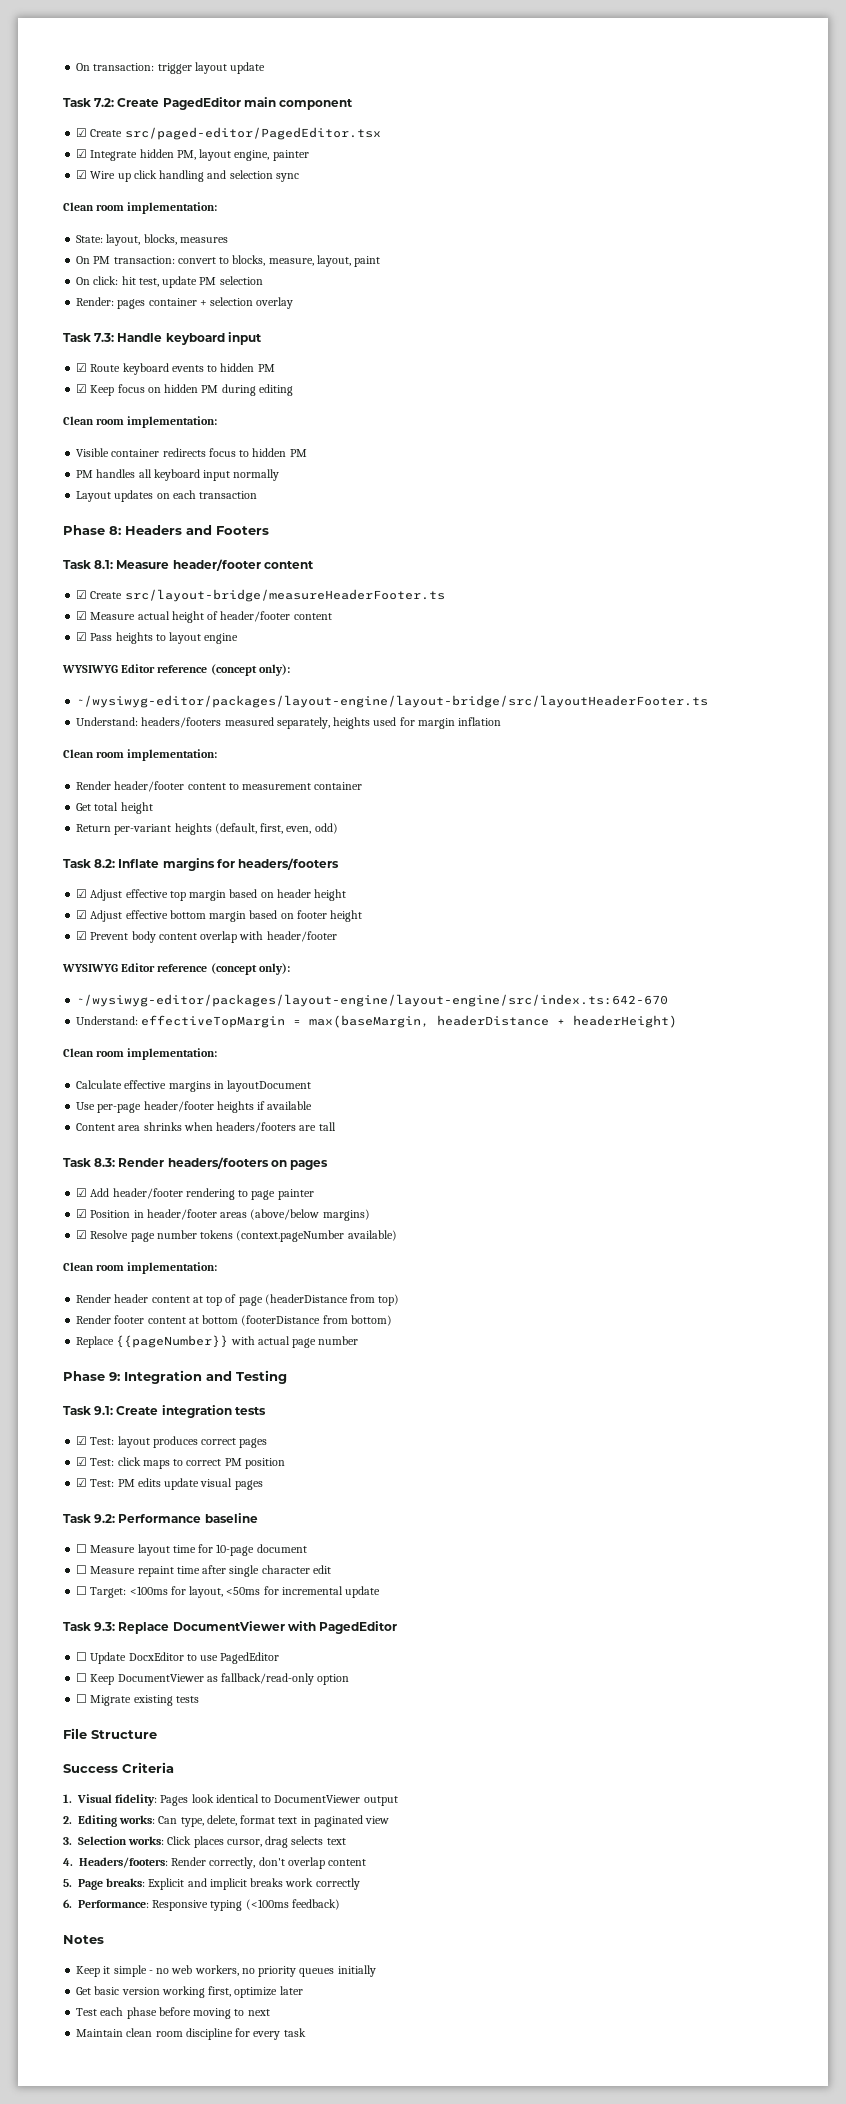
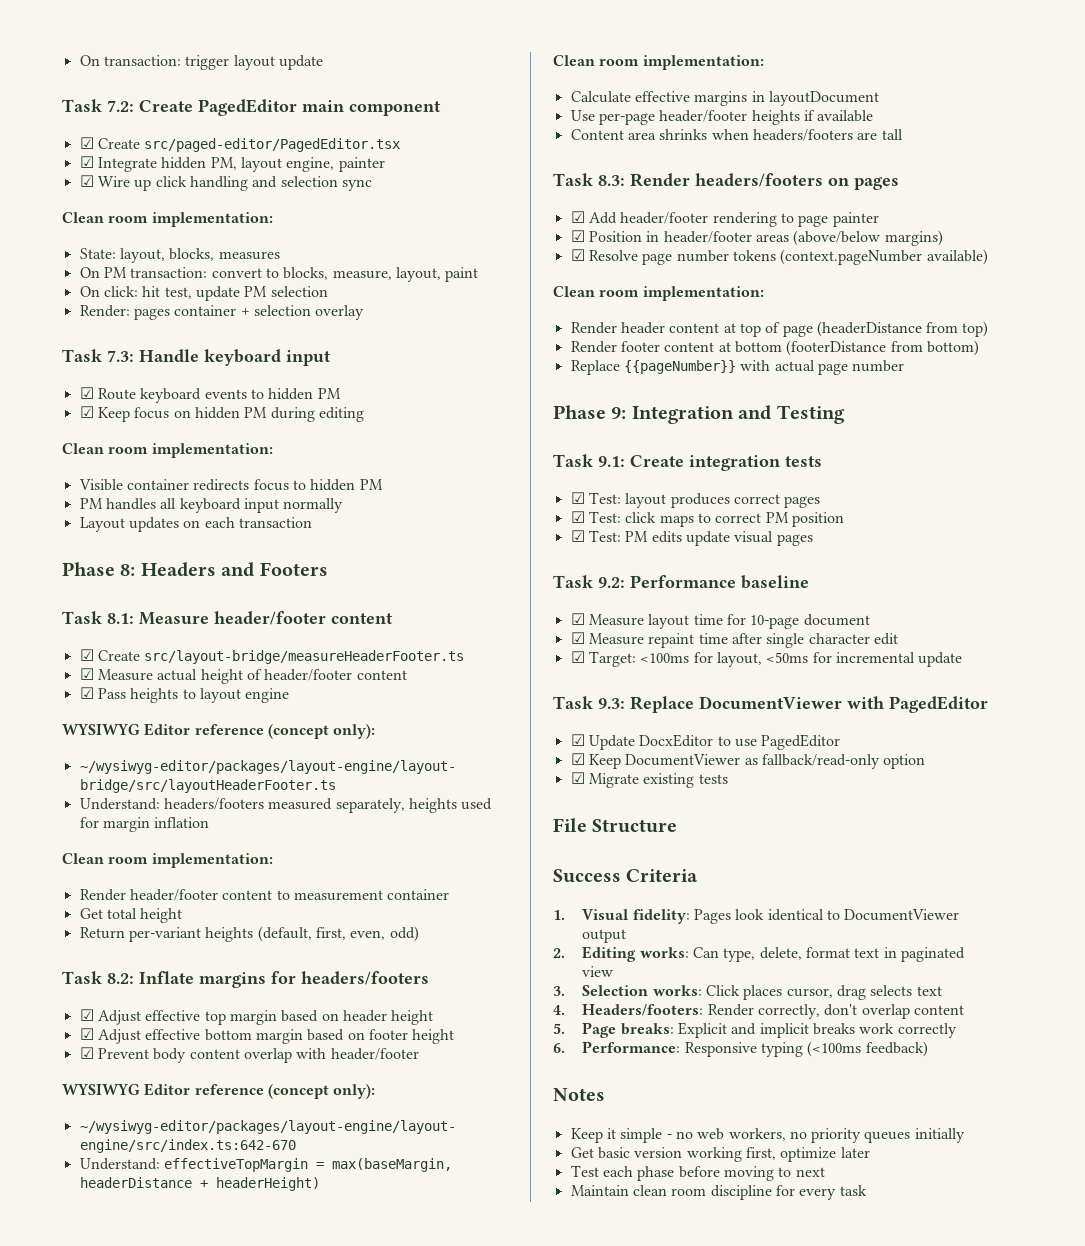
- ☐ Measure layout time for 10-page document
+ ☑ Measure layout time for 10-page document
- ☐ Measure repaint time after single character edit
+ ☑ Measure repaint time after single character edit
- ☐ Target: <100ms for layout, <50ms for incremental update
+ ☑ Target: <100ms for layout, <50ms for incremental update
- ☐ Update DocxEditor to use PagedEditor
+ ☑ Update DocxEditor to use PagedEditor
- ☐ Keep DocumentViewer as fallback/read-only option
+ ☑ Keep DocumentViewer as fallback/read-only option
- ☐ Migrate existing tests
+ ☑ Migrate existing tests

